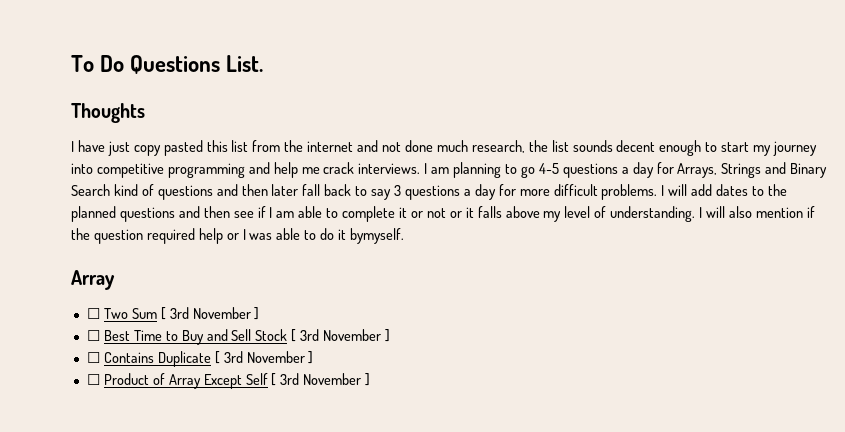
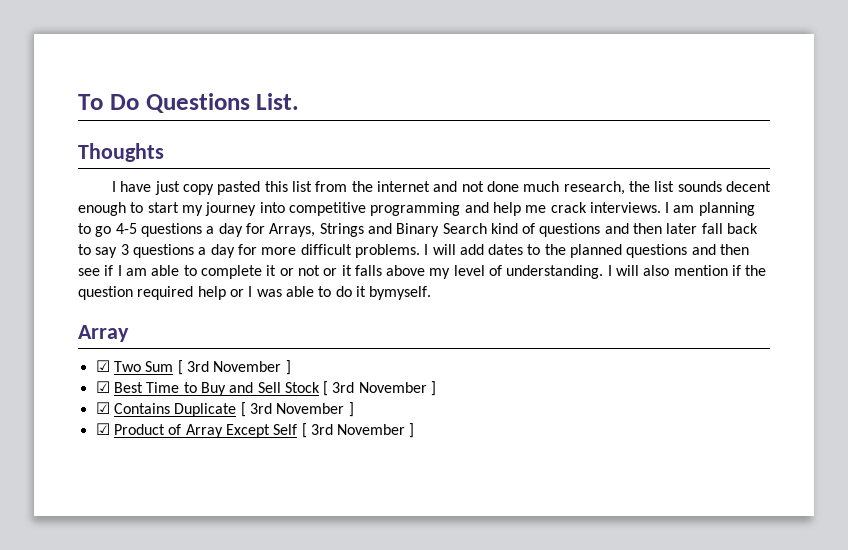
- ☐ Two Sum [ 3rd November ]
+ ☑ Two Sum [ 3rd November ]
- ☐ Best Time to Buy and Sell Stock [ 3rd November ]
+ ☑ Best Time to Buy and Sell Stock [ 3rd November ]
- ☐ Contains Duplicate [ 3rd November ]
+ ☑ Contains Duplicate [ 3rd November ]
- ☐ Product of Array Except Self [ 3rd November ]
+ ☑ Product of Array Except Self [ 3rd November ]

